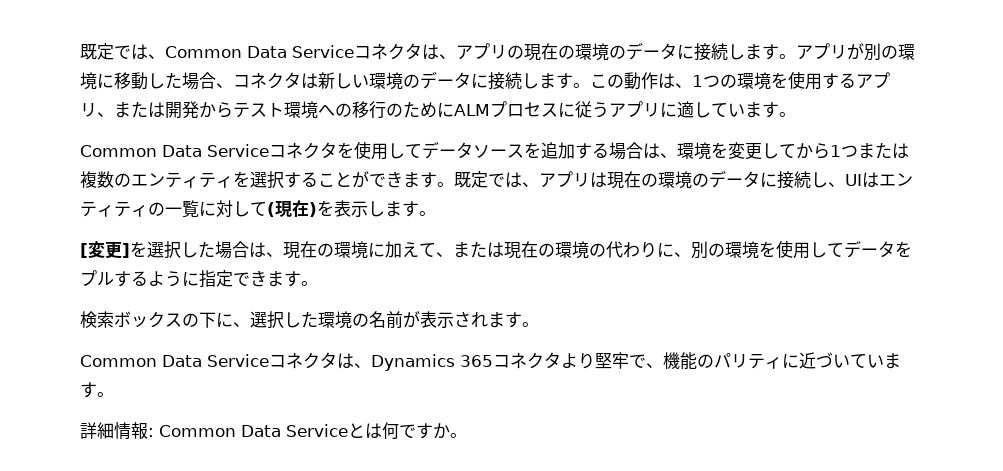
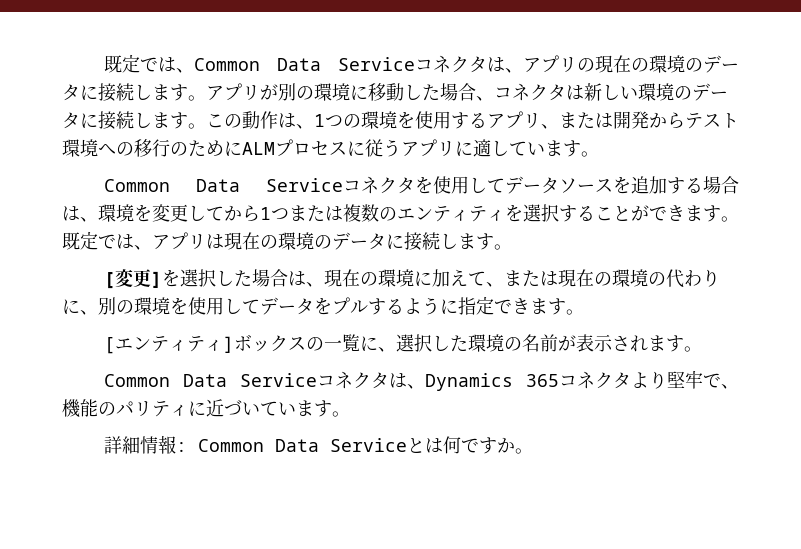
- 既定では、アプリは現在の環境のデータに接続し、UIはエンティティの一覧に対して(現在)を表示します。
+ 既定では、アプリは現在の環境のデータに接続します。
- 検索ボックスの下に、選択した環境の名前が表示されます。
+ [エンティティ]ボックスの一覧に、選択した環境の名前が表示されます。

